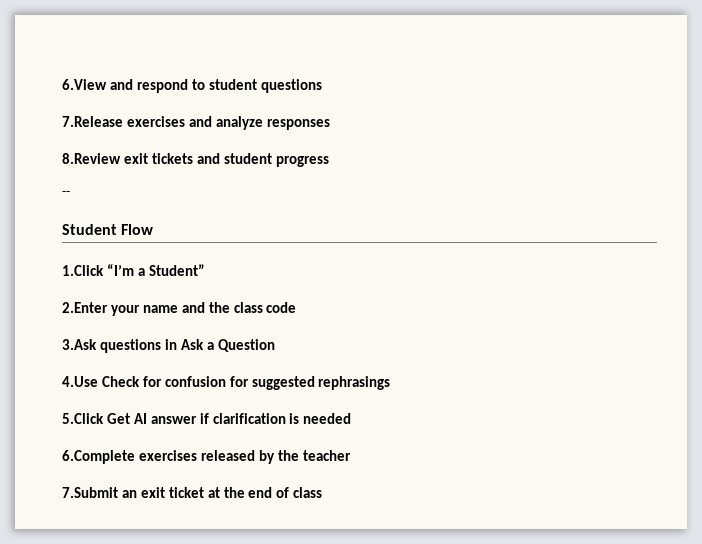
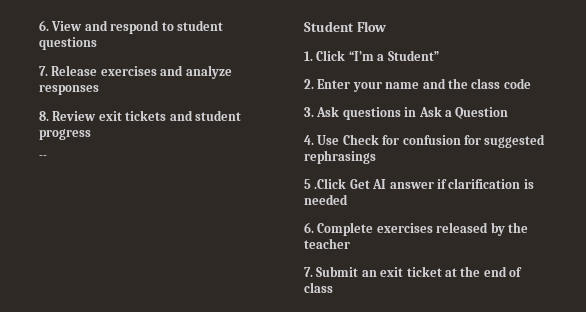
- 6.View and respond to student questions
+ 6. View and respond to student questions
- 7.Release exercises and analyze responses
+ 7. Release exercises and analyze responses
- 8.Review exit tickets and student progress
+ 8. Review exit tickets and student progress
- 1.Click “I’m a Student”
+ 1. Click “I’m a Student”
- 2.Enter your name and the class code
+ 2. Enter your name and the class code
- 3.Ask questions in Ask a Question
+ 3. Ask questions in Ask a Question
- 4.Use Check for confusion for suggested rephrasings
+ 4. Use Check for confusion for suggested rephrasings
- 5.Click Get AI answer if clarification is needed
+ 5 .Click Get AI answer if clarification is needed
- 6.Complete exercises released by the teacher
+ 6. Complete exercises released by the teacher
- 7.Submit an exit ticket at the end of class
+ 7. Submit an exit ticket at the end of class

